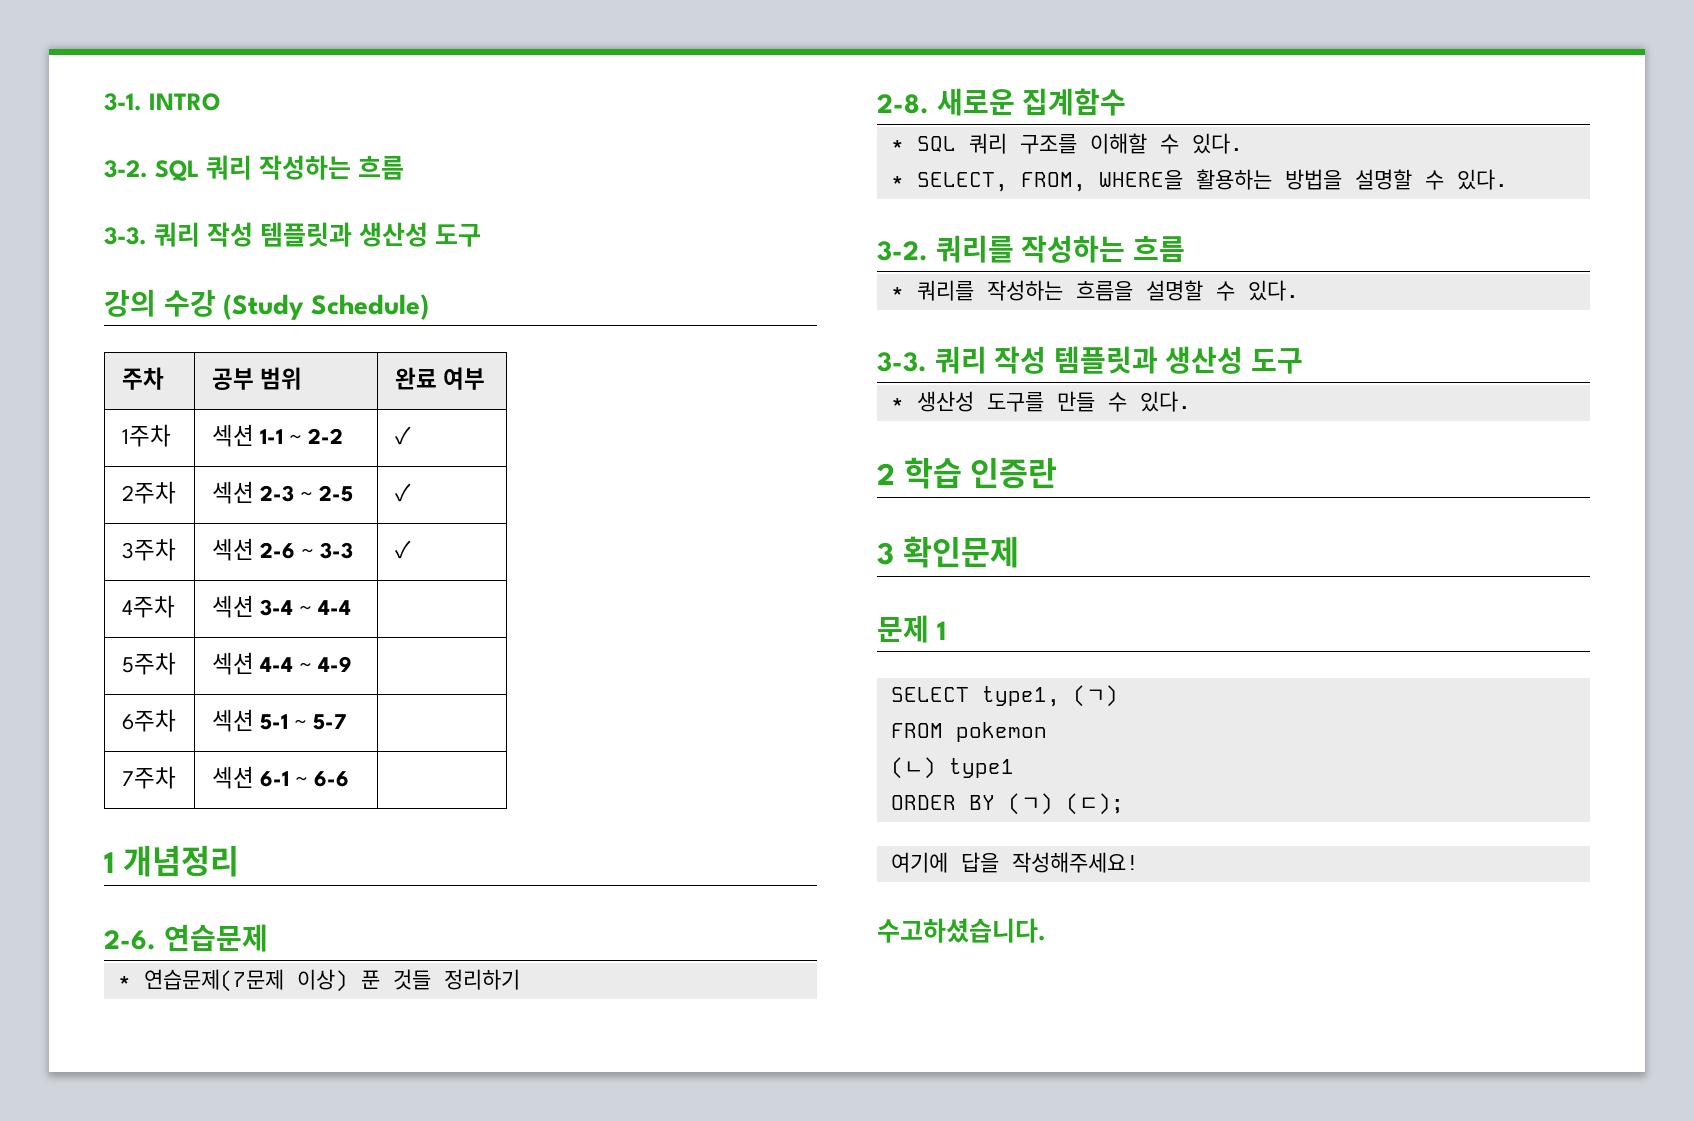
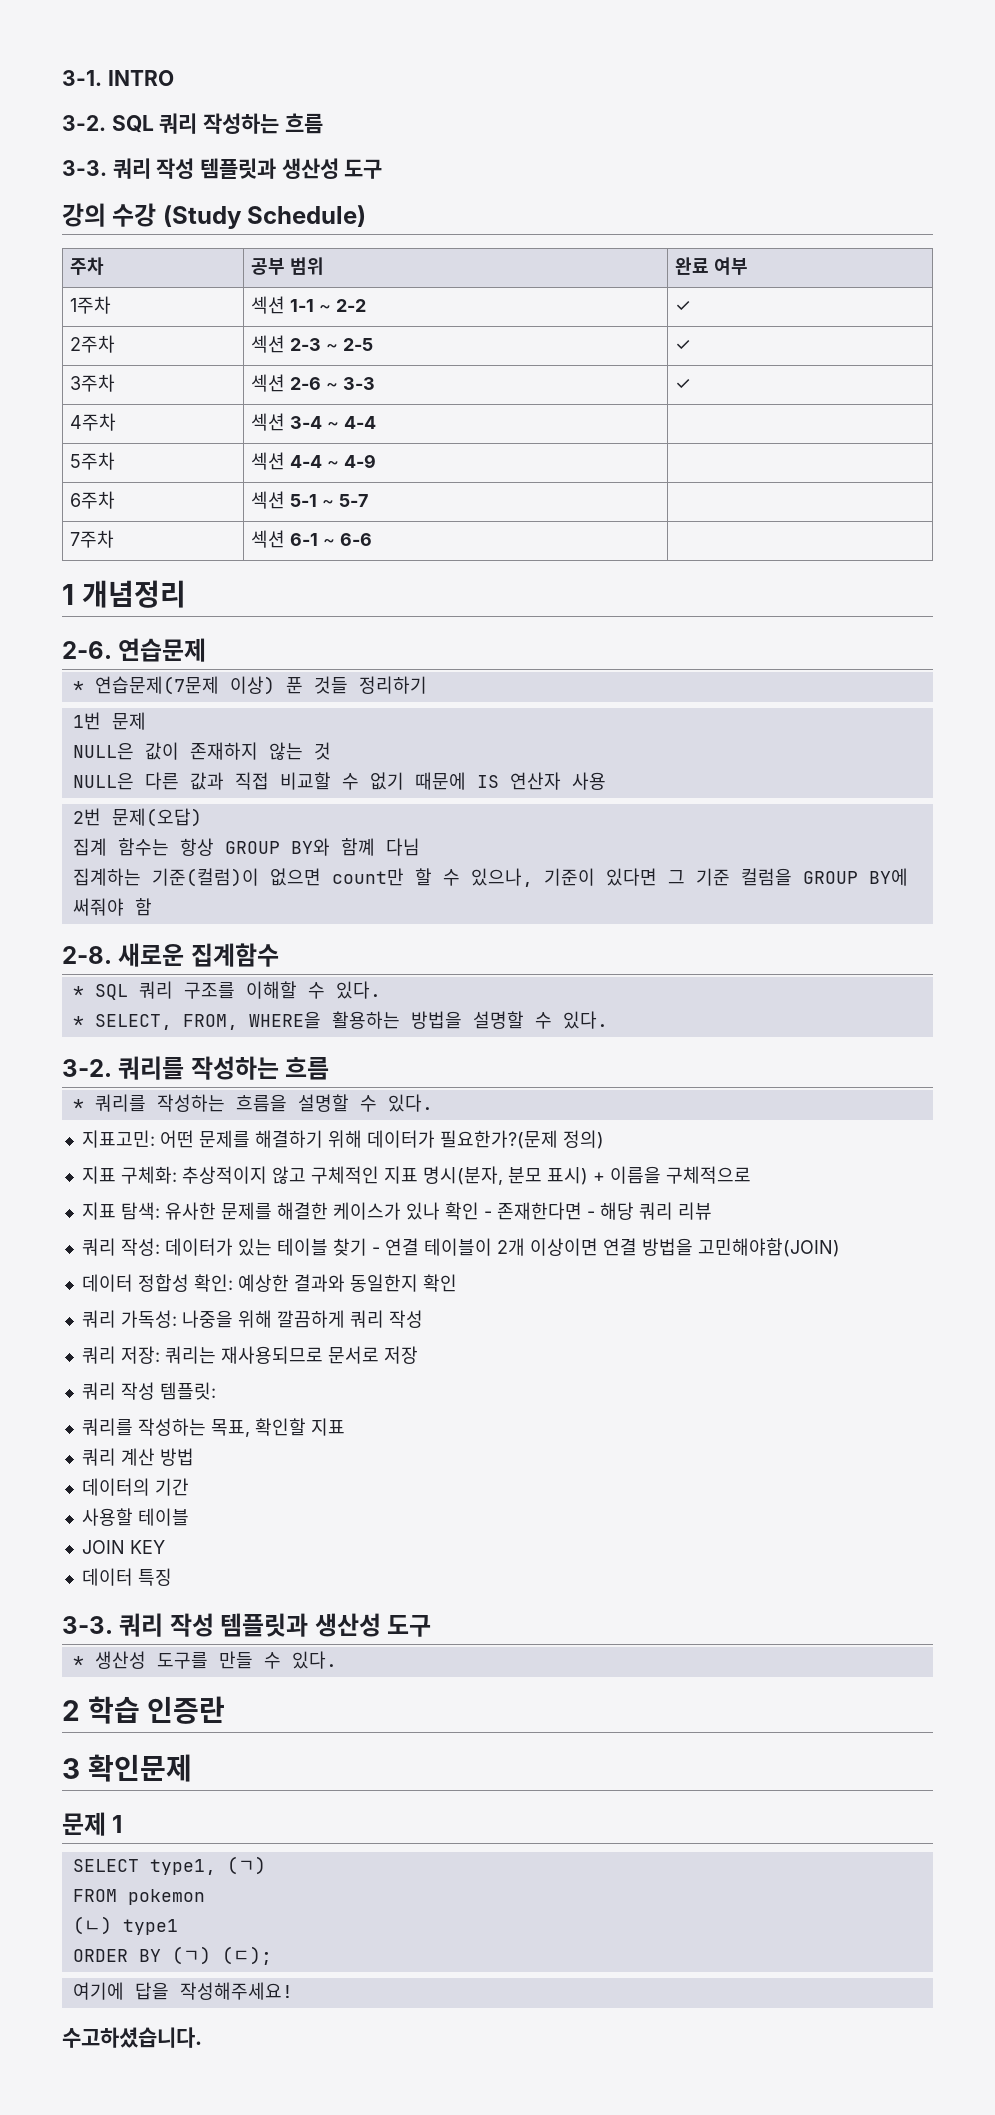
+ 1번 문제
+ NULL은 값이 존재하지 않는 것
+ NULL은 다른 값과 직접 비교할 수 없기 때문에 IS 연산자 사용
+ 2번 문제(오답)
+ 집계 함수는 항상 GROUP BY와 함꼐 다님
+ 집계하는 기준(컬럼)이 없으면 count만 할 수 있으나, 기준이 있다면 그 기준 컬럼을 GROUP BY에 써줘야 함
+ 지표고민: 어떤 문제를 해결하기 위해 데이터가 필요한가?(문제 정의)
+ 지표 구체화: 추상적이지 않고 구체적인 지표 명시(분자, 분모 표시) + 이름을 구체적으로
+ 지표 탐색: 유사한 문제를 해결한 케이스가 있나 확인 - 존재한다면 - 해당 쿼리 리뷰
+ 쿼리 작성: 데이터가 있는 테이블 찾기 - 연결 테이블이 2개 이상이면 연결 방법을 고민해야함(JOIN)
+ 데이터 정합성 확인: 예상한 결과와 동일한지 확인
+ 쿼리 가독성: 나중을 위해 깔끔하게 쿼리 작성
+ 쿼리 저장: 쿼리는 재사용되므로 문서로 저장
+ 쿼리 작성 템플릿:
+ 쿼리를 작성하는 목표, 확인할 지표
+ 쿼리 계산 방법
+ 데이터의 기간
+ 사용할 테이블
+ JOIN KEY
+ 데이터 특징

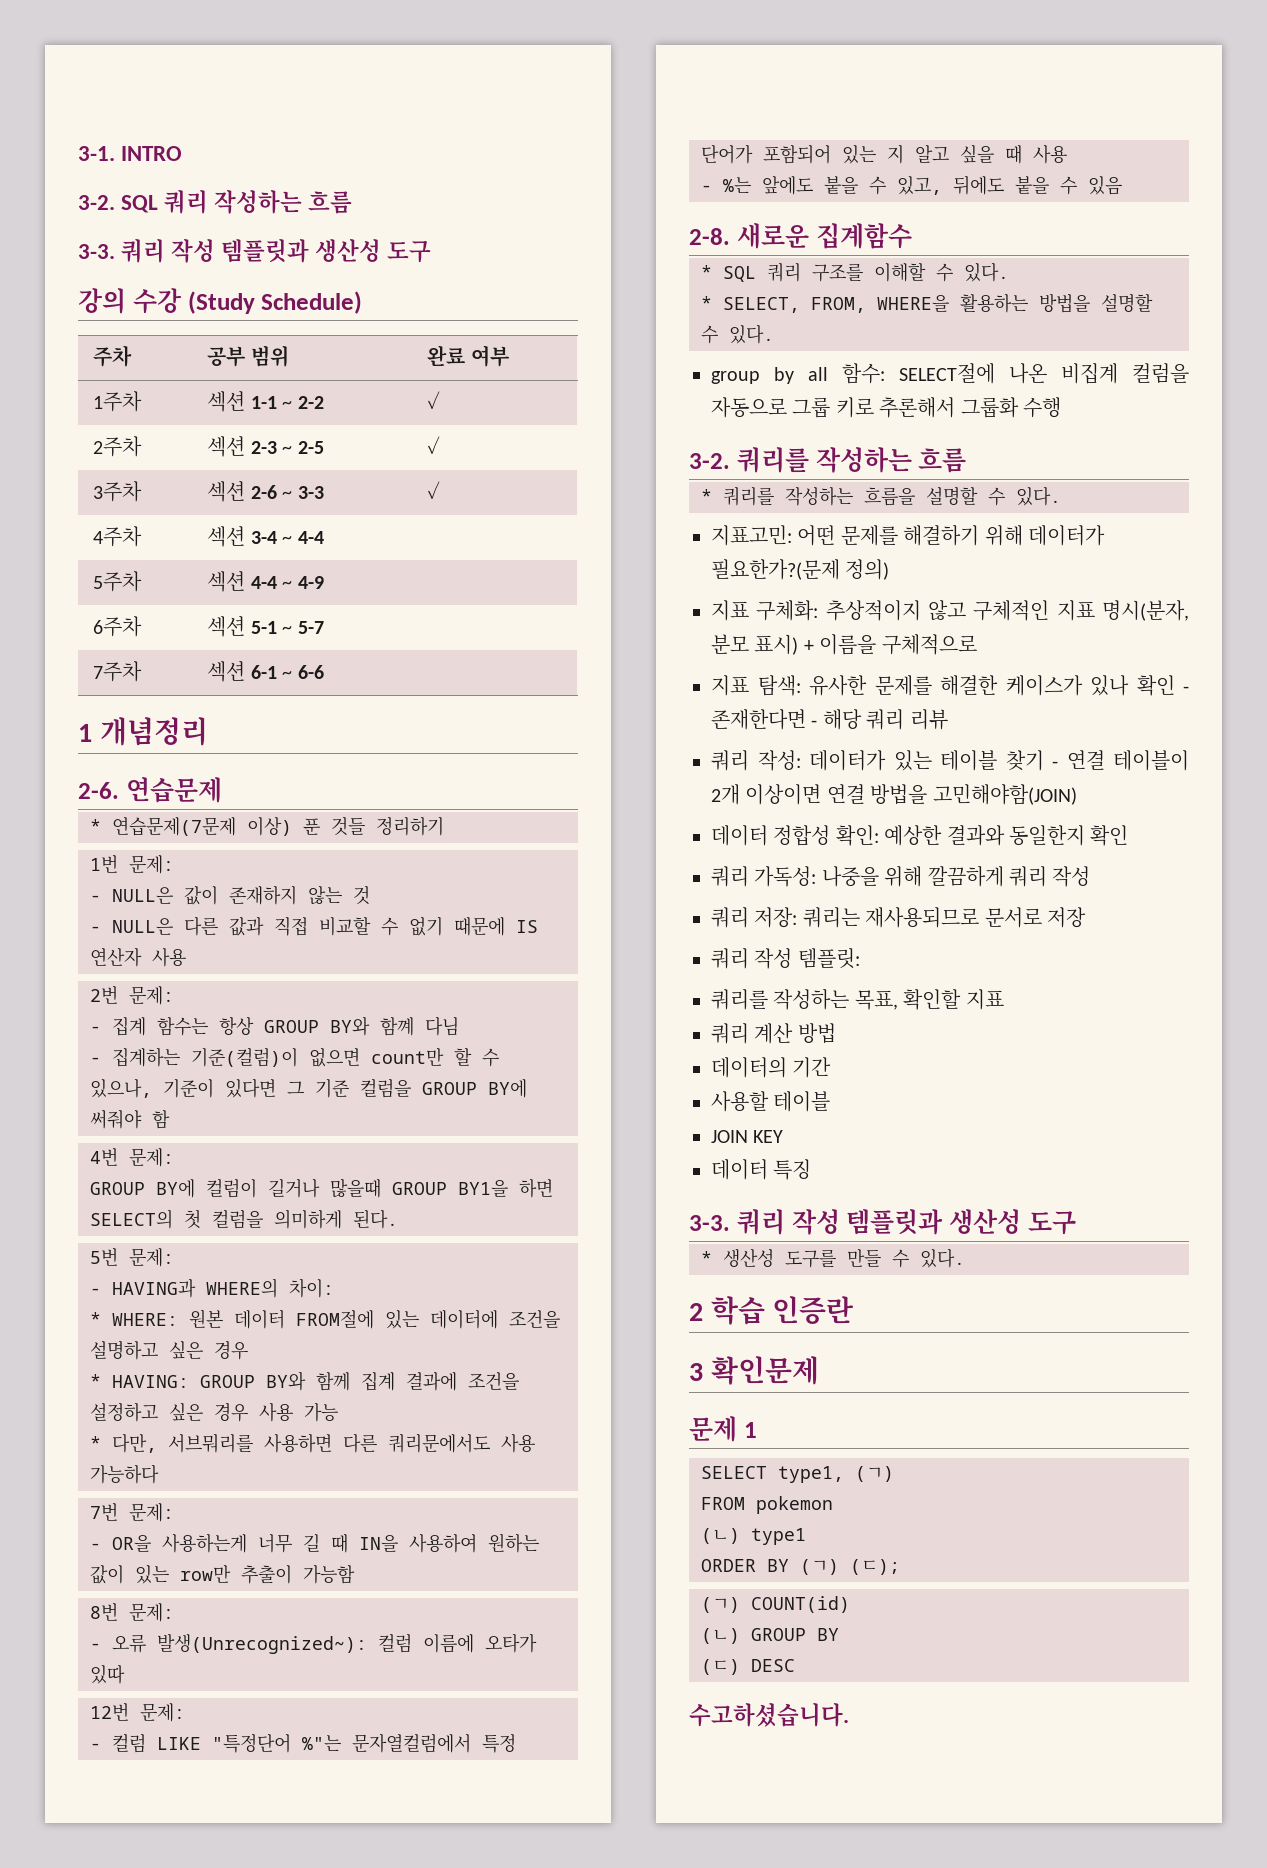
- 1번 문제
- NULL은 값이 존재하지 않는 것
+ 1번 문제:
+ - NULL은 값이 존재하지 않는 것
- NULL은 다른 값과 직접 비교할 수 없기 때문에 IS 연산자 사용
+ - NULL은 다른 값과 직접 비교할 수 없기 때문에 IS 연산자 사용
- 2번 문제(오답)
- 집계 함수는 항상 GROUP BY와 함꼐 다님
+ 2번 문제:
+ - 집계 함수는 항상 GROUP BY와 함꼐 다님
- 집계하는 기준(컬럼)이 없으면 count만 할 수 있으나, 기준이 있다면 그 기준 컬럼을 GROUP BY에 써줘야 함
+ - 집계하는 기준(컬럼)이 없으면 count만 할 수 있으나, 기준이 있다면 그 기준 컬럼을 GROUP BY에 써줘야 함
+ 4번 문제:
+ GROUP BY에 컬럼이 길거나 많을때 GROUP BY1을 하면 SELECT의 첫 컬럼을 의미하게 된다.
+ 5번 문제:
+ - HAVING과 WHERE의 차이:
+ * WHERE: 원본 데이터 FROM절에 있는 데이터에 조건을 설명하고 싶은 경우
+ * HAVING: GROUP BY와 함께 집계 결과에 조건을 설정하고 싶은 경우 사용 가능
+ * 다만, 서브뭐리를 사용하면 다른 쿼리문에서도 사용 가능하다
+ 7번 문제:
+ - OR을 사용하는게 너무 길 때 IN을 사용하여 원하는 값이 있는 row만 추출이 가능함
+ 8번 문제:
+ - 오류 발생(Unrecognized~): 컬럼 이름에 오타가 있따
+ 12번 문제:
+ - 컬럼 LIKE "특정단어 %"는 문자열컬럼에서 특정 단어가 포함되어 있는 지 알고 싶을 때 사용
+ - %는 앞에도 붙을 수 있고, 뒤에도 붙을 수 있음
+ group by all 함수: SELECT절에 나온 비집계 컬럼을 자동으로 그룹 키로 추론해서 그룹화 수행
- 여기에 답을 작성해주세요!
+ (ㄱ) COUNT(id)
+ (ㄴ) GROUP BY
+ (ㄷ) DESC

